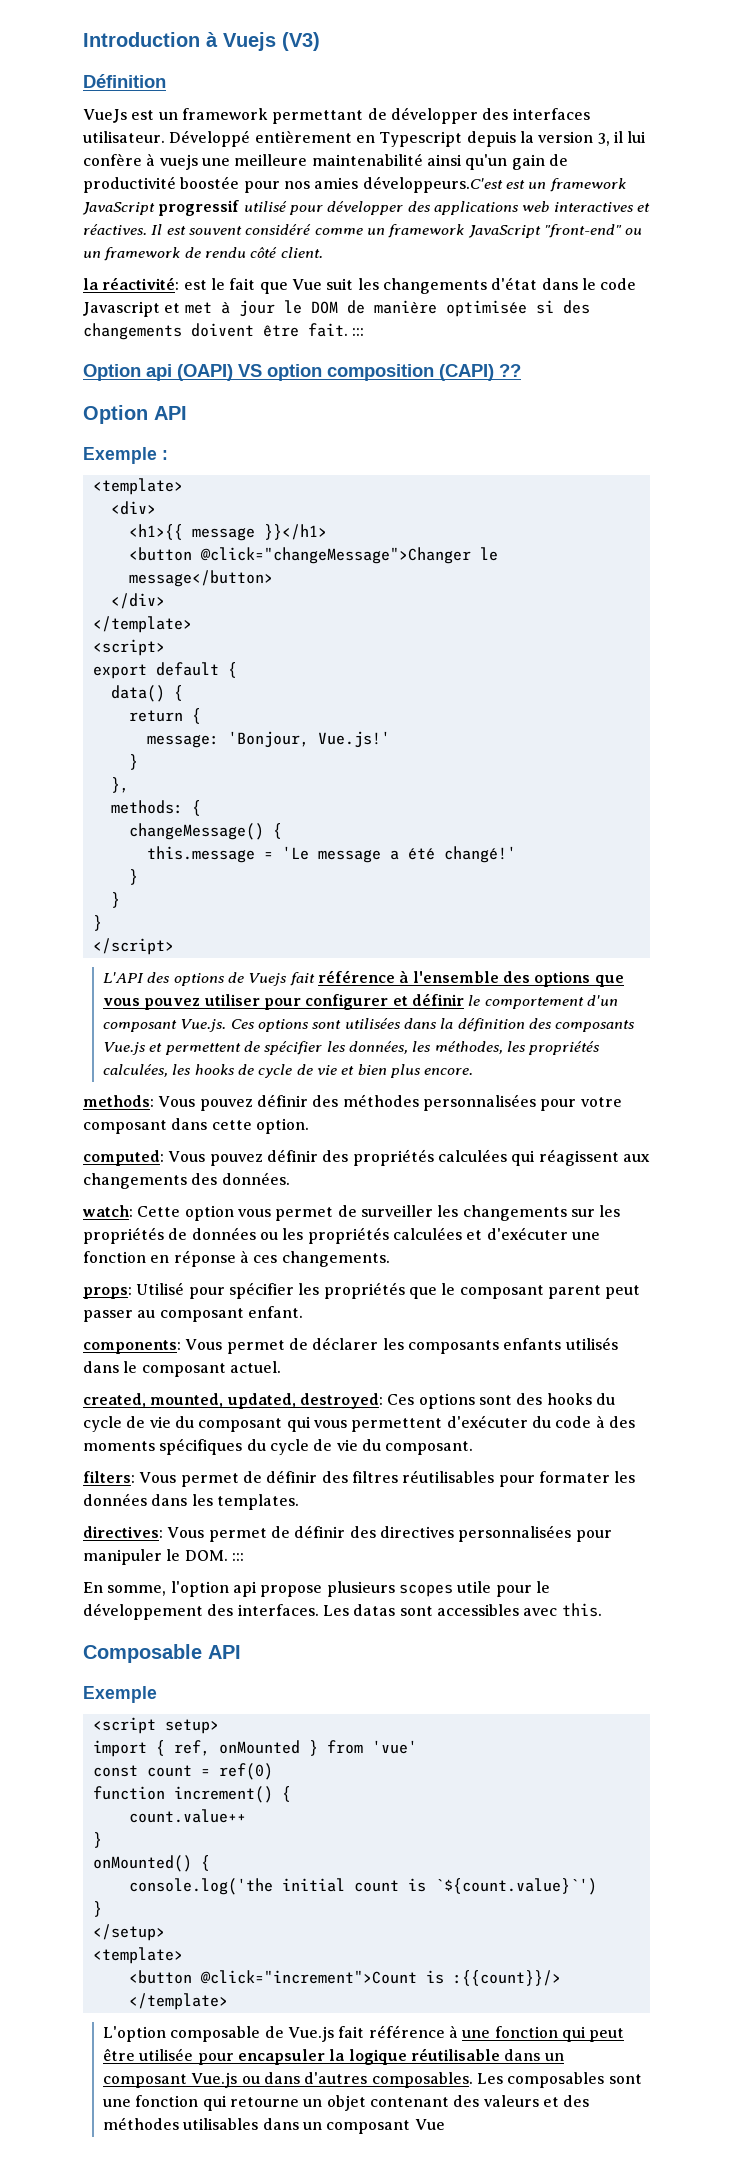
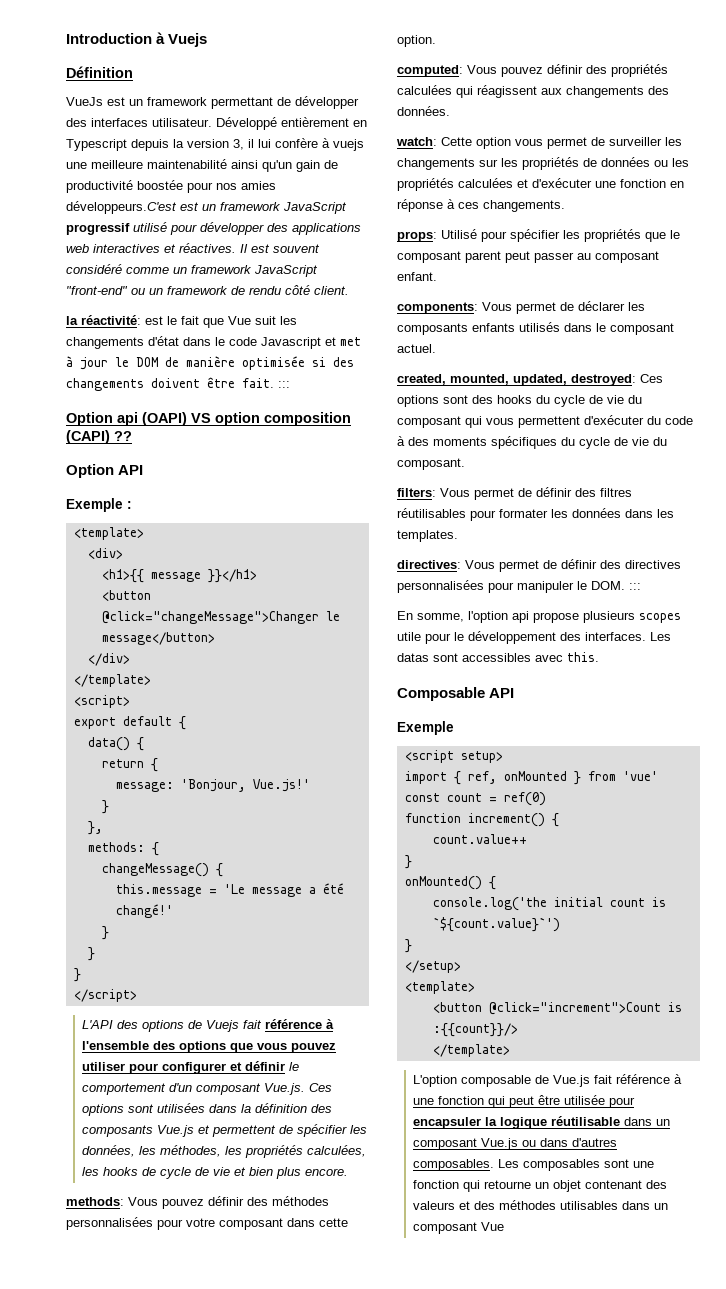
- Introduction à Vuejs (V3)
+ Introduction à Vuejs

